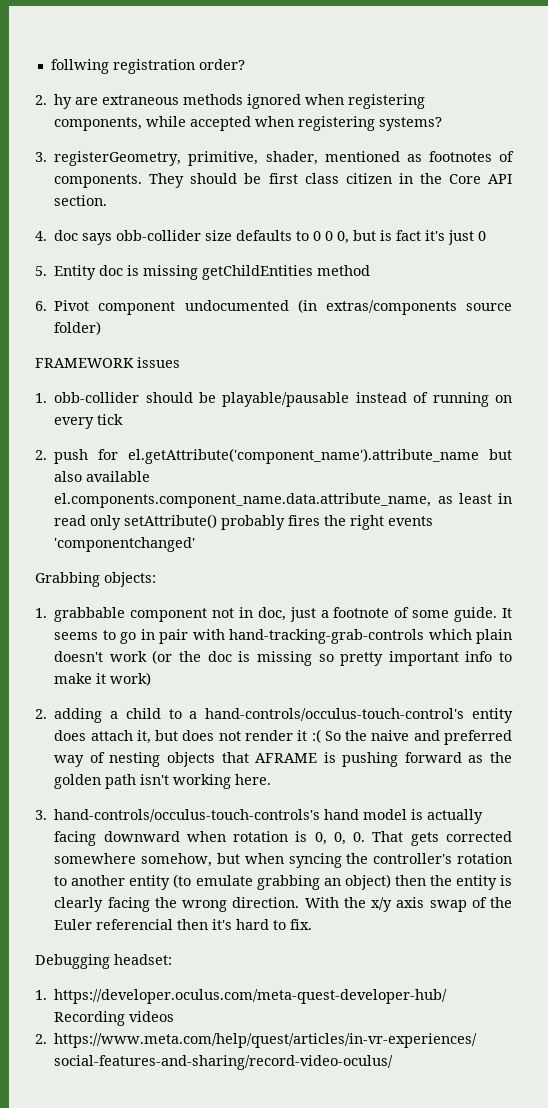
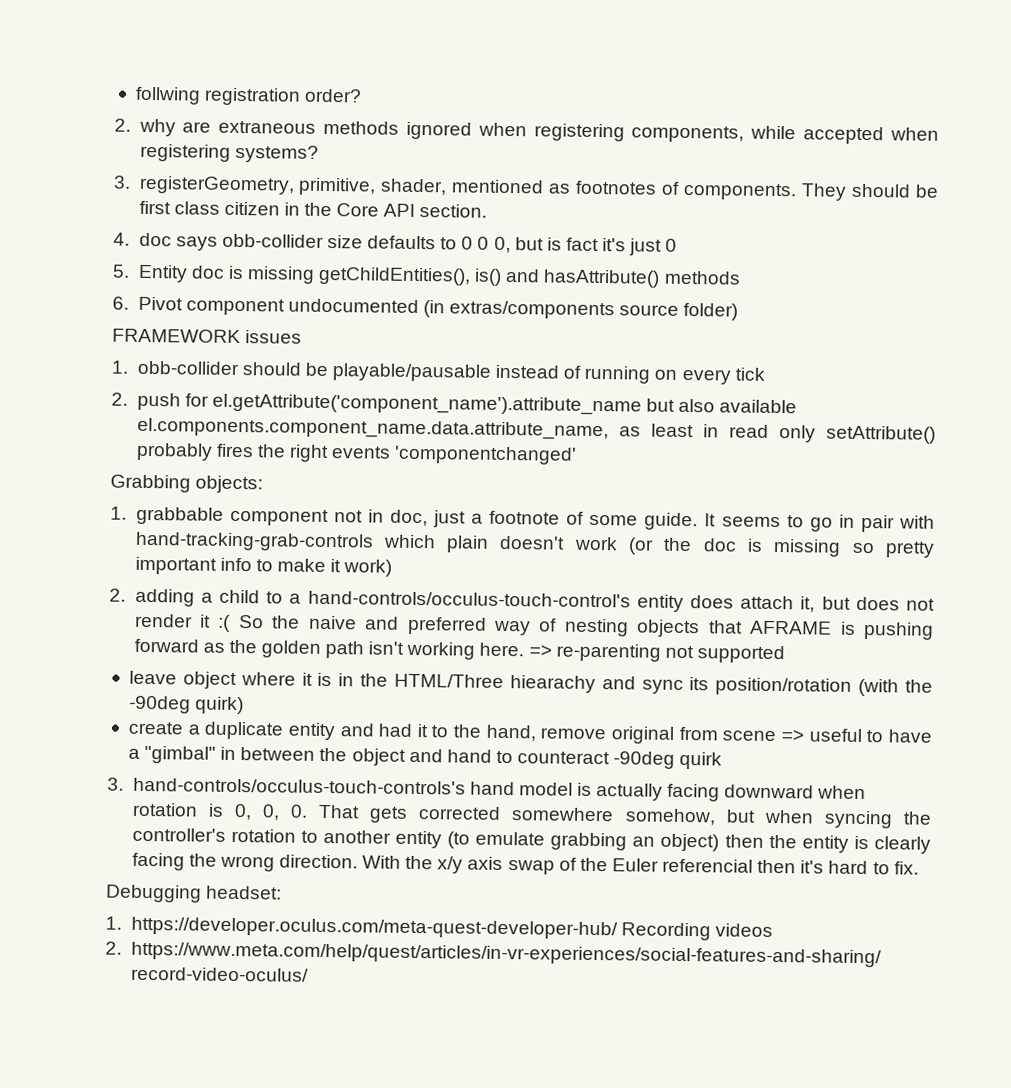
- 2. hy are extraneous methods ignored when registering components, while accepted when registering systems?
+ 2. why are extraneous methods ignored when registering components, while accepted when registering systems?
- 5. Entity doc is missing getChildEntities method
+ 5. Entity doc is missing getChildEntities(), is() and hasAttribute() methods
+ => re-parenting not supported
+ leave object where it is in the HTML/Three hiearachy and sync its position/rotation (with the -90deg quirk)
+ create a duplicate entity and had it to the hand, remove original from scene => useful to have a "gimbal" in between the object and hand to counteract -90deg quirk

